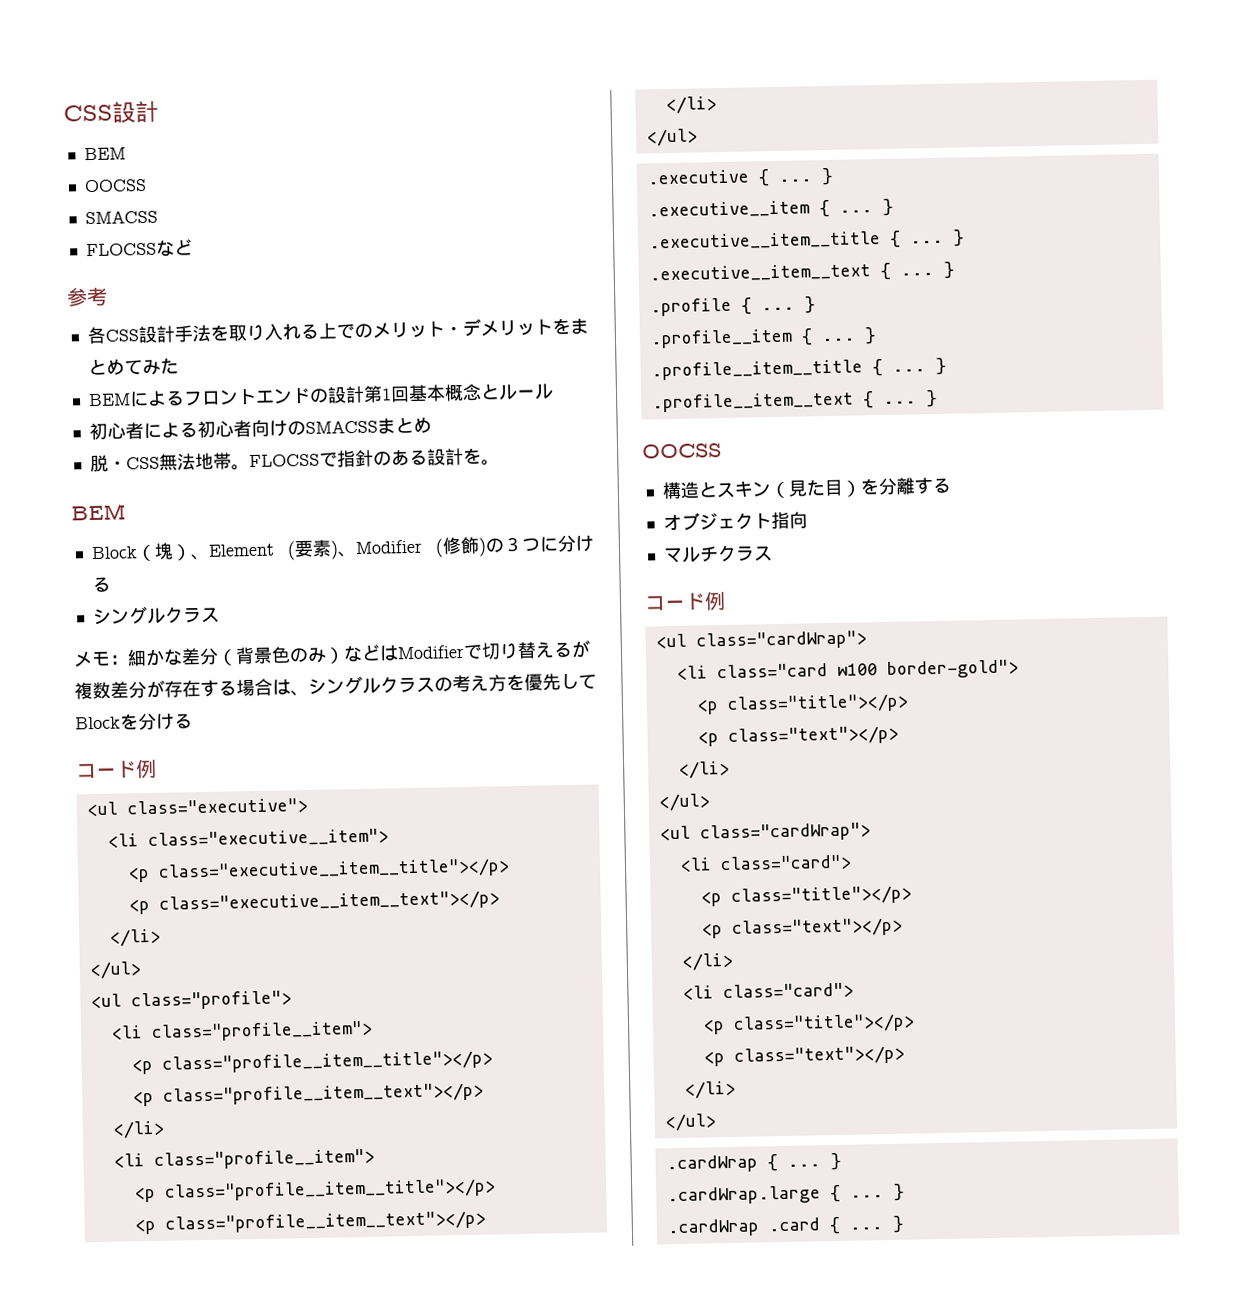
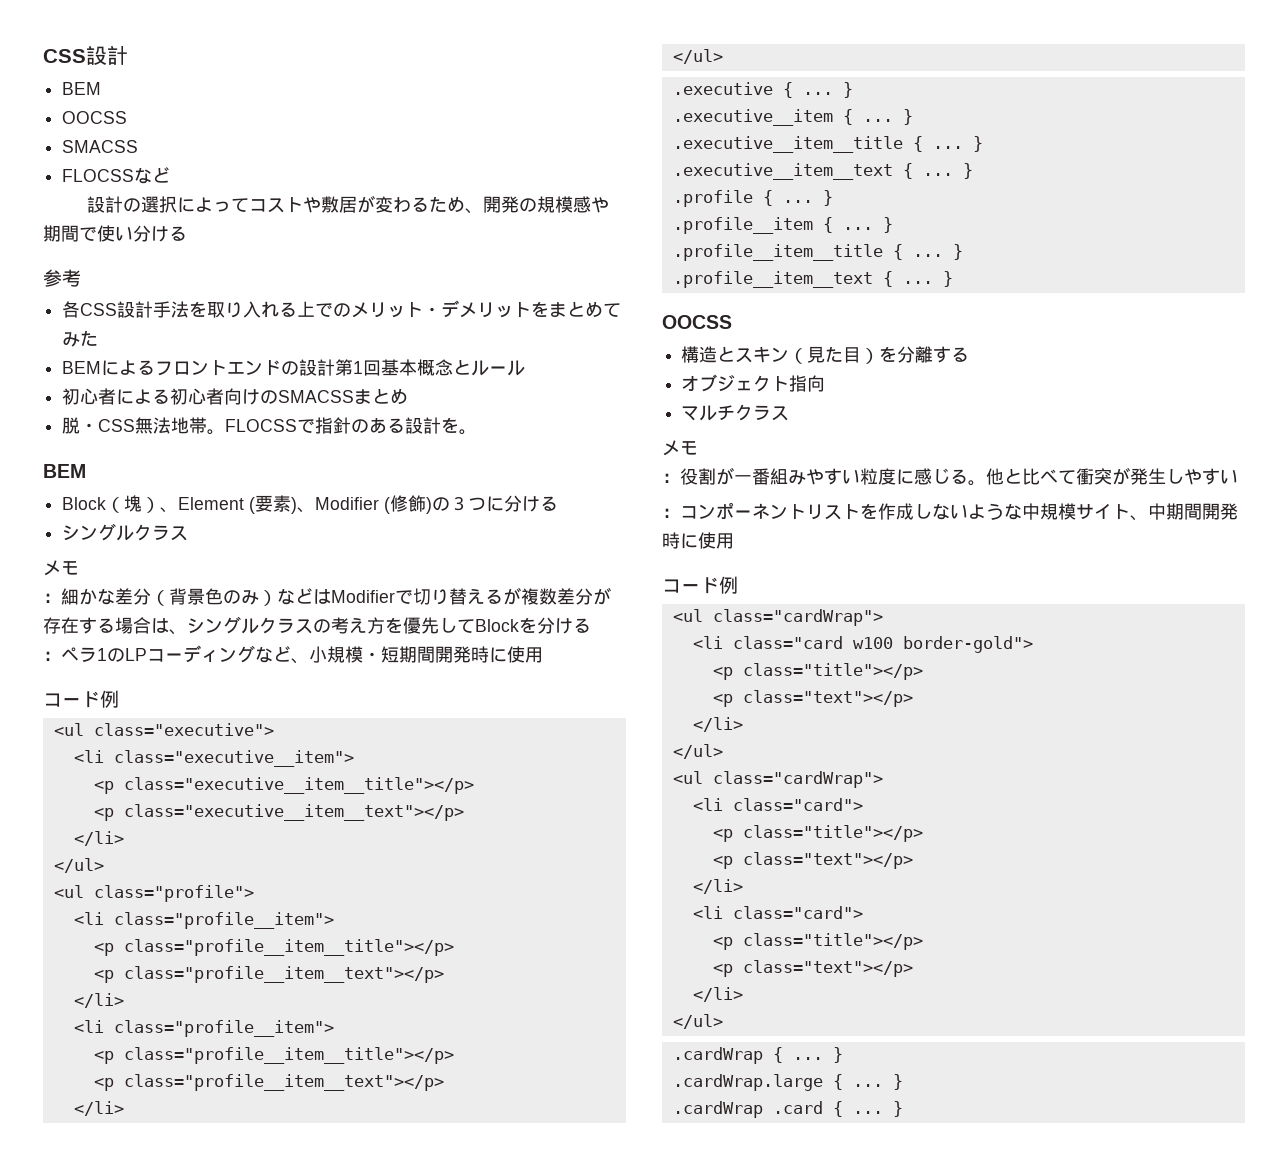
+ 設計の選択によってコストや敷居が変わるため、開発の規模感や期間で使い分ける
  Block（塊）、Element (要素)、Modifier (修飾)の３つに分ける
  シングルクラス
- メモ：細かな差分（背景色のみ）などはModifierで切り替えるが複数差分が存在する場合は、シングルクラスの考え方を優先してBlockを分ける
+ メモ
+ ：細かな差分（背景色のみ）などはModifierで切り替えるが複数差分が存在する場合は、シングルクラスの考え方を優先してBlockを分ける
+ ：ペラ1のLPコーディングなど、小規模・短期間開発時に使用
  マルチクラス
+ メモ
+ ：役割が一番組みやすい粒度に感じる。他と比べて衝突が発生しやすい
+ ：コンポーネントリストを作成しないような中規模サイト、中期間開発時に使用

